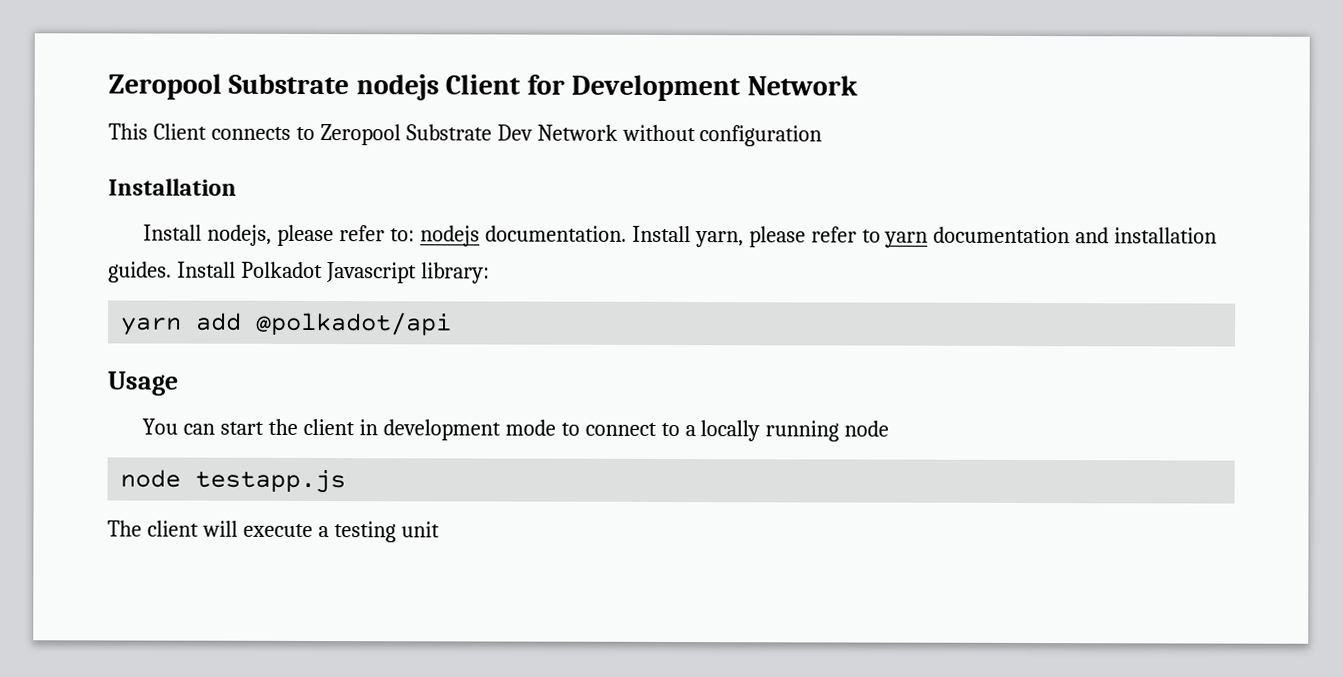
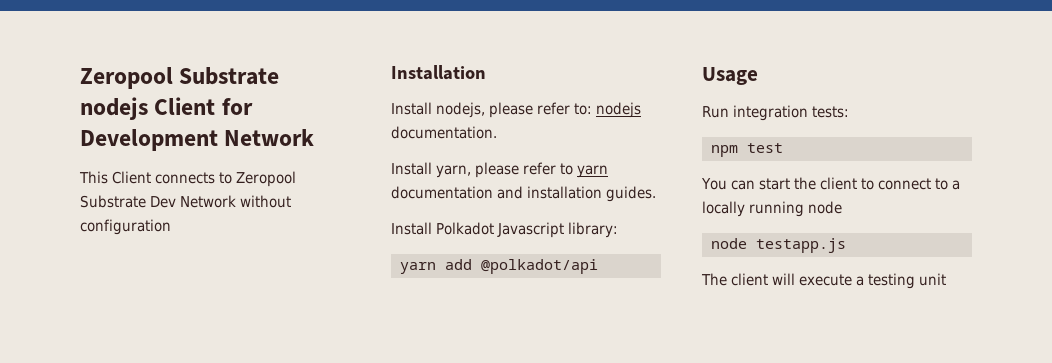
- Install nodejs, please refer to: nodejs documentation. Install yarn, please refer to yarn documentation and installation guides. Install Polkadot Javascript library:
+ Install nodejs, please refer to: nodejs documentation.
+ Install yarn, please refer to yarn documentation and installation guides.
+ Install Polkadot Javascript library:
+ Run integration tests:
+ npm test
- You can start the client in development mode to connect to a locally running node
+ You can start the client to connect to a locally running node

